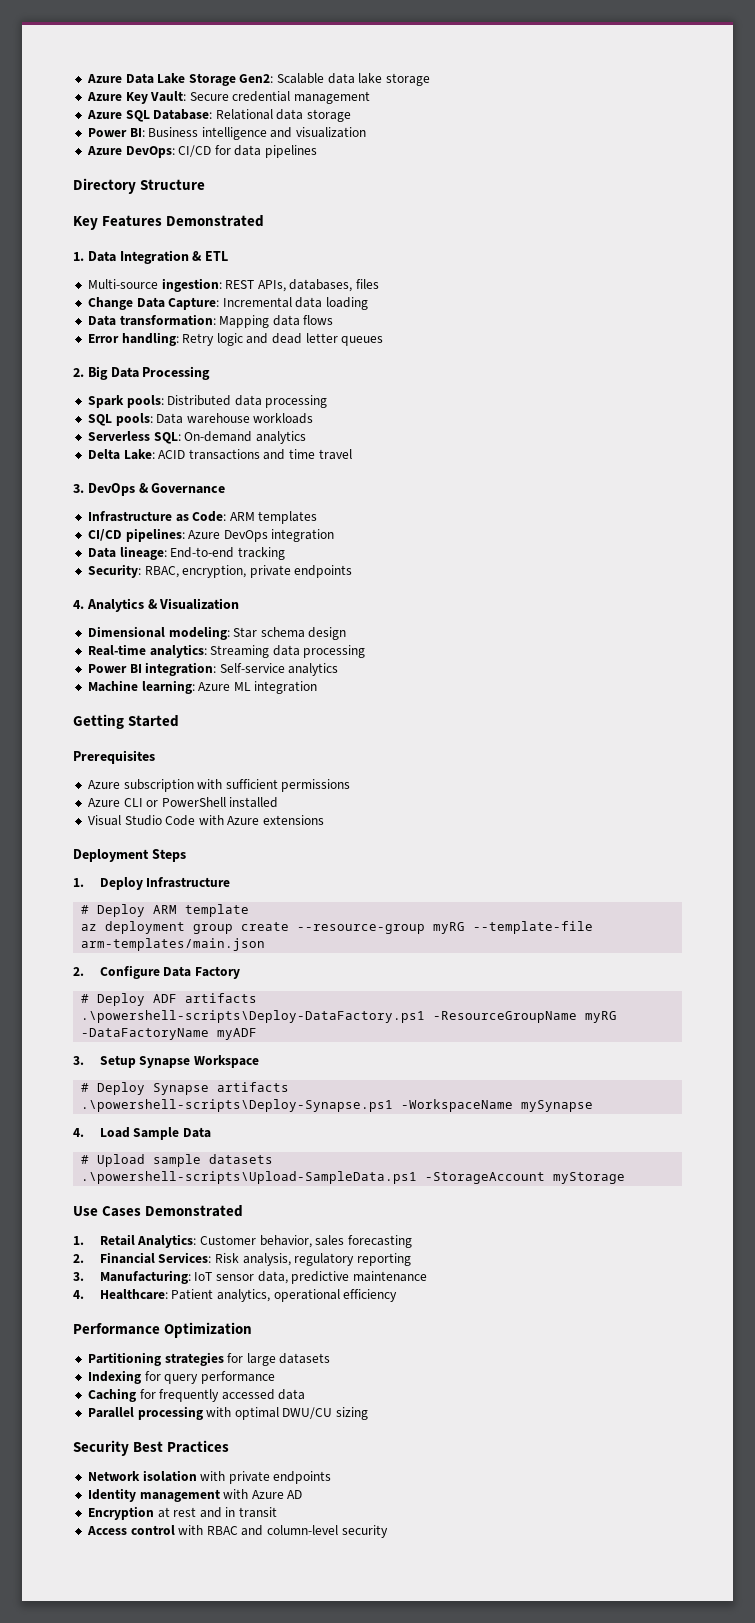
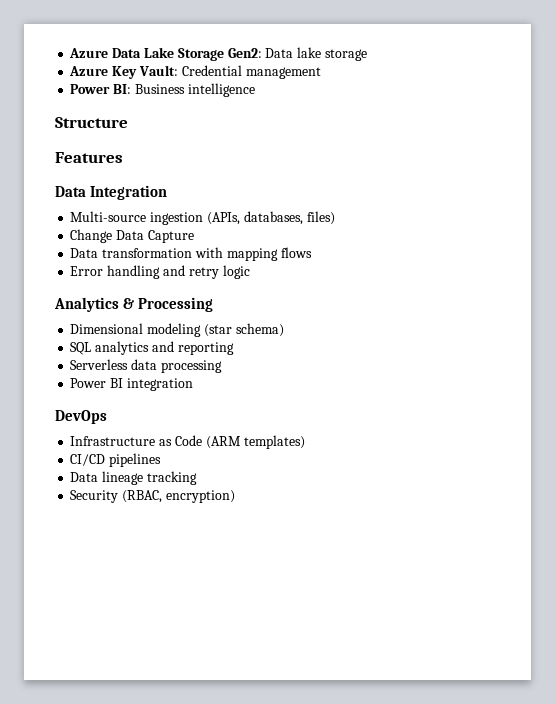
- Azure Data Lake Storage Gen2: Scalable data lake storage
+ Azure Data Lake Storage Gen2: Data lake storage
- Azure Key Vault: Secure credential management
+ Azure Key Vault: Credential management
- Azure SQL Database: Relational data storage
- Power BI: Business intelligence and visualization
- Azure DevOps: CI/CD for data pipelines
- Directory Structure
+ Power BI: Business intelligence
+ Structure
- Key Features Demonstrated
- 1. Data Integration & ETL
+ Features
+ Data Integration
- Multi-source ingestion: REST APIs, databases, files
- Change Data Capture: Incremental data loading
- Data transformation: Mapping data flows
- Error handling: Retry logic and dead letter queues
- 2. Big Data Processing
- Spark pools: Distributed data processing
- SQL pools: Data warehouse workloads
- Serverless SQL: On-demand analytics
- Delta Lake: ACID transactions and time travel
- 3. DevOps & Governance
- Infrastructure as Code: ARM templates
- CI/CD pipelines: Azure DevOps integration
- Data lineage: End-to-end tracking
- Security: RBAC, encryption, private endpoints
- 4. Analytics & Visualization
- Dimensional modeling: Star schema design
- Real-time analytics: Streaming data processing
- Power BI integration: Self-service analytics
- Machine learning: Azure ML integration
- Getting Started
- Prerequisites
- Azure subscription with sufficient permissions
- Azure CLI or PowerShell installed
- Visual Studio Code with Azure extensions
- Deployment Steps
- 1. Deploy Infrastructure
- # Deploy ARM template
- az deployment group create --resource-group myRG --template-file arm-templates/main.json
- 2. Configure Data Factory
- # Deploy ADF artifacts
- .\powershell-scripts\Deploy-DataFactory.ps1 -ResourceGroupName myRG -DataFactoryName myADF
- 3. Setup Synapse Workspace
- # Deploy Synapse artifacts
- .\powershell-scripts\Deploy-Synapse.ps1 -WorkspaceName mySynapse
- 4. Load Sample Data
- # Upload sample datasets
- .\powershell-scripts\Upload-SampleData.ps1 -StorageAccount myStorage
- Use Cases Demonstrated
- 1. Retail Analytics: Customer behavior, sales forecasting
- 2. Financial Services: Risk analysis, regulatory reporting
- 3. Manufacturing: IoT sensor data, predictive maintenance
- 4. Healthcare: Patient analytics, operational efficiency
- Performance Optimization
- Partitioning strategies for large datasets
- Indexing for query performance
- Caching for frequently accessed data
- Parallel processing with optimal DWU/CU sizing
- Security Best Practices
- Network isolation with private endpoints
- Identity management with Azure AD
- Encryption at rest and in transit
- Access control with RBAC and column-level security
+ Multi-source ingestion (APIs, databases, files)
+ Change Data Capture
+ Data transformation with mapping flows
+ Error handling and retry logic
+ Analytics & Processing
+ Dimensional modeling (star schema)
+ SQL analytics and reporting
+ Serverless data processing
+ Power BI integration
+ DevOps
+ Infrastructure as Code (ARM templates)
+ CI/CD pipelines
+ Data lineage tracking
+ Security (RBAC, encryption)

